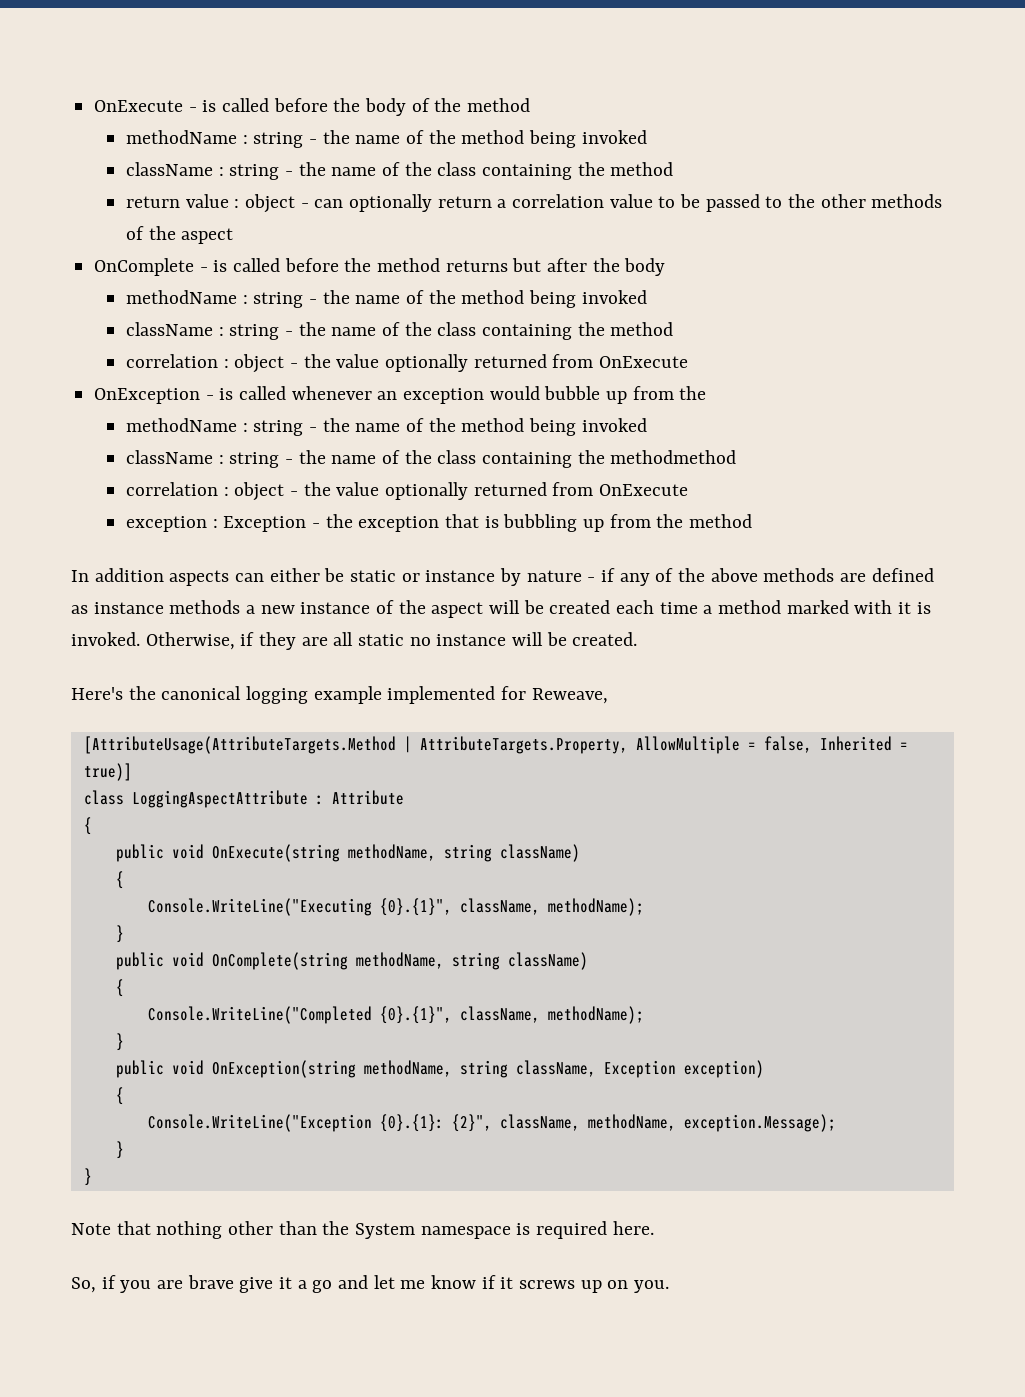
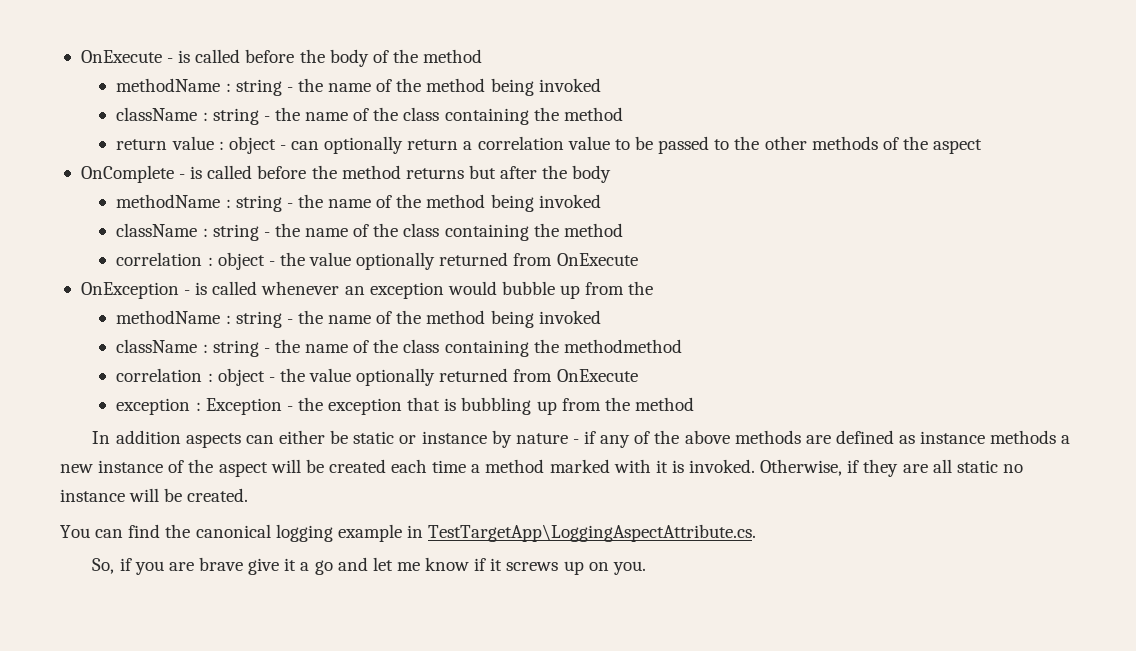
- Here's the canonical logging example implemented for Reweave,
- [AttributeUsage(AttributeTargets.Method | AttributeTargets.Property, AllowMultiple = false, Inherited = true)]
- class LoggingAspectAttribute : Attribute
- {
- public void OnExecute(string methodName, string className)
- {
- Console.WriteLine("Executing {0}.{1}", className, methodName);
- }
- public void OnComplete(string methodName, string className)
- {
- Console.WriteLine("Completed {0}.{1}", className, methodName);
- }
- public void OnException(string methodName, string className, Exception exception)
- {
- Console.WriteLine("Exception {0}.{1}: {2}", className, methodName, exception.Message);
- }
- }
- Note that nothing other than the System namespace is required here.
+ You can find the canonical logging example in TestTargetApp\LoggingAspectAttribute.cs.

